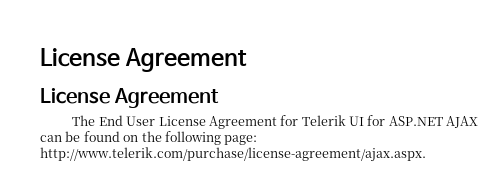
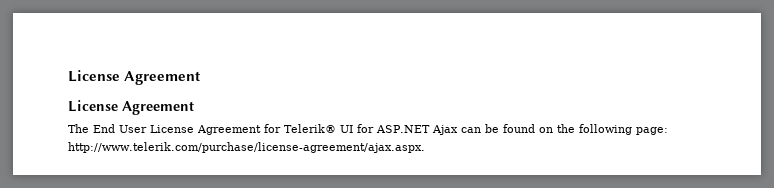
- The End User License Agreement for Telerik UI for ASP.NET AJAX can be found on the following page: http://www.telerik.com/purchase/license-agreement/ajax.aspx.
+ The End User License Agreement for Telerik® UI for ASP.NET Ajax can be found on the following page: http://www.telerik.com/purchase/license-agreement/ajax.aspx.

